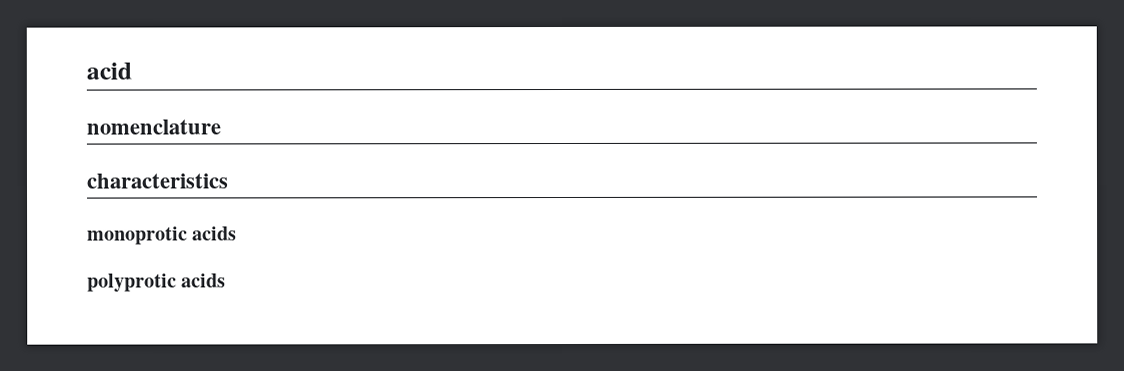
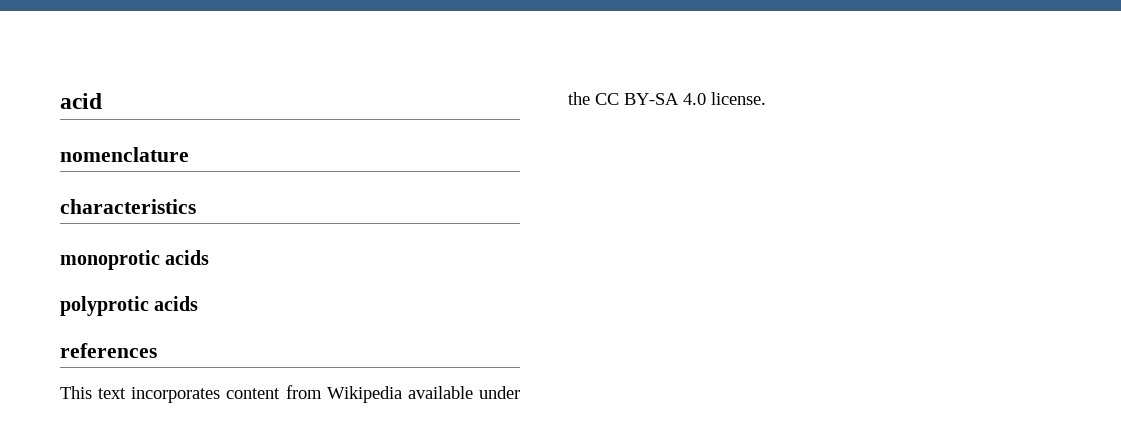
+ references
+ This text incorporates content from Wikipedia available under the CC BY-SA 4.0 license.

